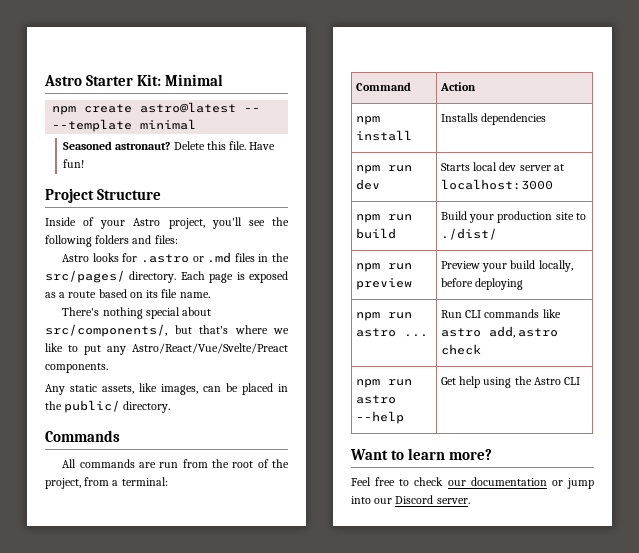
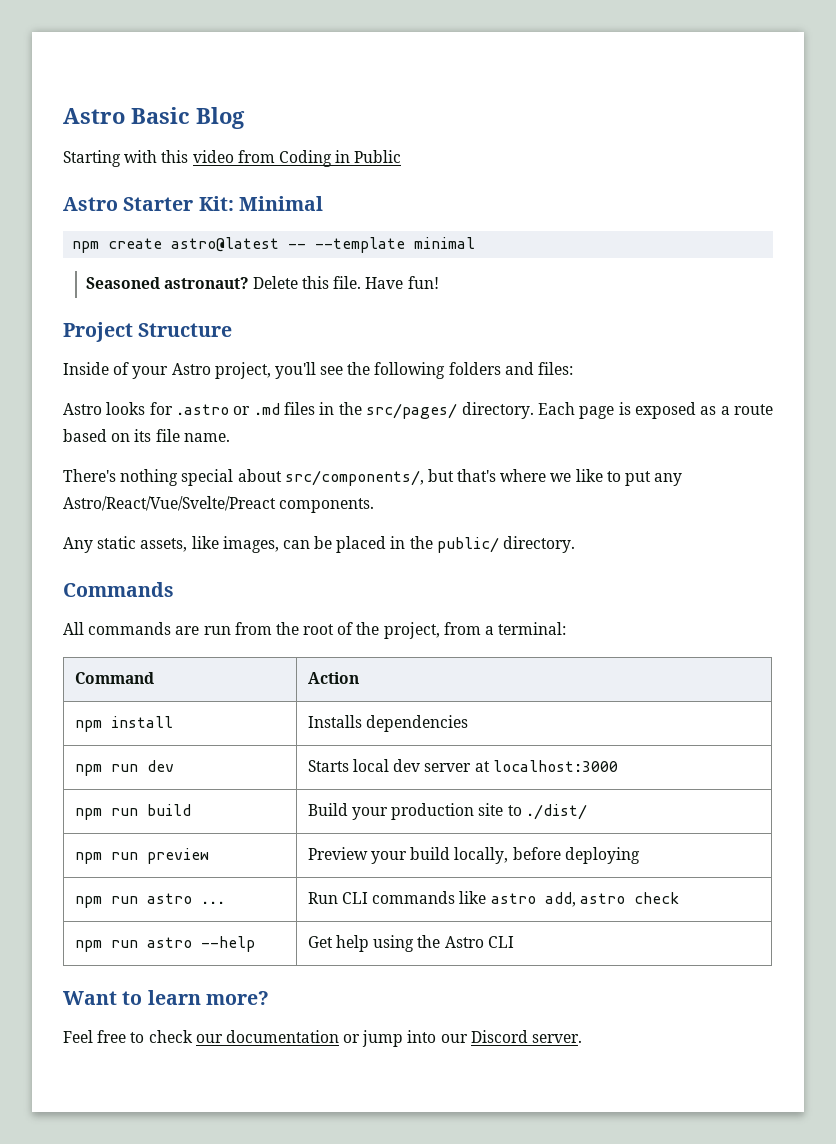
+ Astro Basic Blog
+ Starting with this video from Coding in Public

